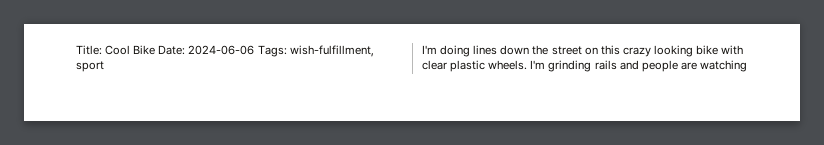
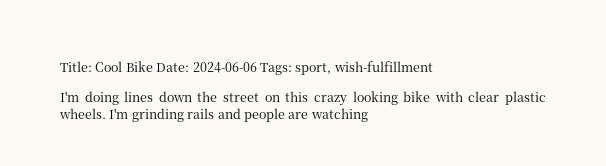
- Title: Cool Bike Date: 2024-06-06 Tags: wish-fulfillment, sport
+ Title: Cool Bike Date: 2024-06-06 Tags: sport, wish-fulfillment

